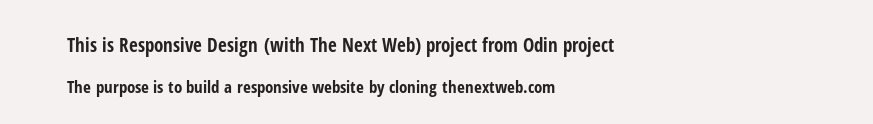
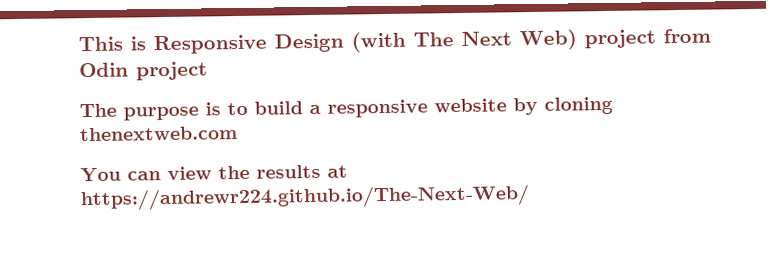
+ You can view the results at https://andrewr224.github.io/The-Next-Web/

